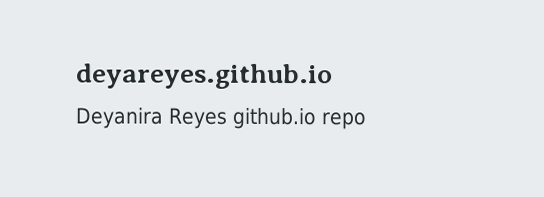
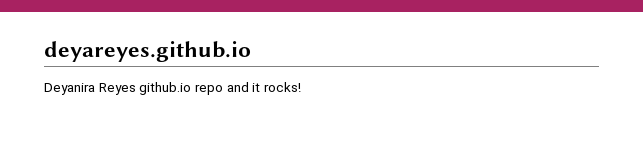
- Deyanira Reyes github.io repo
+ Deyanira Reyes github.io repo and it rocks!

